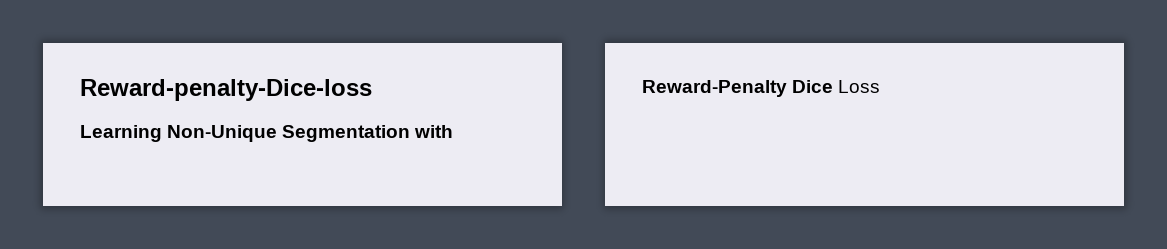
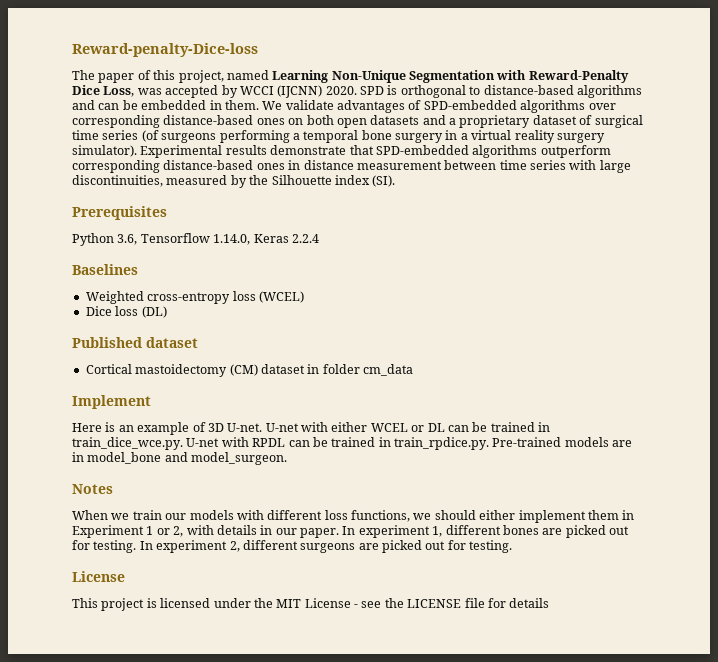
- Learning Non-Unique Segmentation with Reward-Penalty Dice Loss
+ The paper of this project, named Learning Non-Unique Segmentation with Reward-Penalty Dice Loss, was accepted by WCCI (IJCNN) 2020. SPD is orthogonal to distance-based algorithms and can be embedded in them. We validate advantages of SPD-embedded algorithms over corresponding distance-based ones on both open datasets and a proprietary dataset of surgical time series (of surgeons performing a temporal bone surgery in a virtual reality surgery simulator). Experimental results demonstrate that SPD-embedded algorithms outperform corresponding distance-based ones in distance measurement between time series with large discontinuities, measured by the Silhouette index (SI).
+ Prerequisites
+ Python 3.6, Tensorflow 1.14.0, Keras 2.2.4
+ Baselines
+ Weighted cross-entropy loss (WCEL)
+ Dice loss (DL)
+ Published dataset
+ Cortical mastoidectomy (CM) dataset in folder cm_data
+ Implement
+ Here is an example of 3D U-net. U-net with either WCEL or DL can be trained in train_dice_wce.py. U-net with RPDL can be trained in train_rpdice.py. Pre-trained models are in model_bone and model_surgeon.
+ Notes
+ When we train our models with different loss functions, we should either implement them in Experiment 1 or 2, with details in our paper. In experiment 1, different bones are picked out for testing. In experiment 2, different surgeons are picked out for testing.
+ License
+ This project is licensed under the MIT License - see the LICENSE file for details

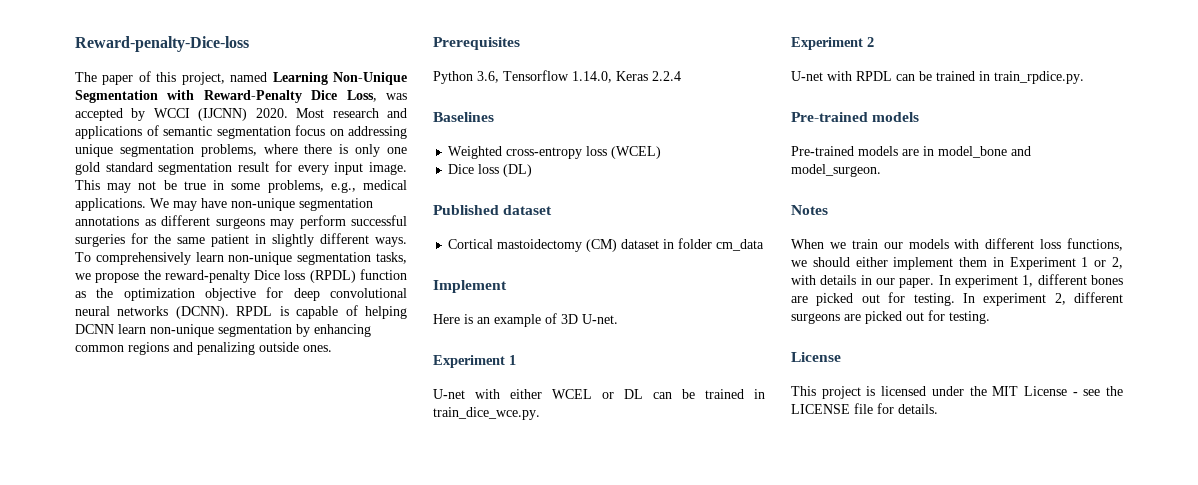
- SPD is orthogonal to distance-based algorithms and can be embedded in them. We validate advantages of SPD-embedded algorithms over corresponding distance-based ones on both open datasets and a proprietary dataset of surgical time series (of surgeons performing a temporal bone surgery in a virtual reality surgery simulator). Experimental results demonstrate that SPD-embedded algorithms outperform corresponding distance-based ones in distance measurement between time series with large discontinuities, measured by the Silhouette index (SI).
+ Most research and applications of semantic segmentation focus on addressing unique segmentation problems, where there is only one gold standard segmentation result for every input image. This may not be true in some problems, e.g., medical applications. We may have non-unique segmentation annotations as different surgeons may perform successful surgeries for the same patient in slightly different ways. To comprehensively learn non-unique segmentation tasks, we propose the reward-penalty Dice loss (RPDL) function as the optimization objective for deep convolutional neural networks (DCNN). RPDL is capable of helping DCNN learn non-unique segmentation by enhancing common regions and penalizing outside ones.
- Here is an example of 3D U-net. U-net with either WCEL or DL can be trained in train_dice_wce.py. U-net with RPDL can be trained in train_rpdice.py. Pre-trained models are in model_bone and model_surgeon.
+ Here is an example of 3D U-net.
+ Experiment 1
+ U-net with either WCEL or DL can be trained in train_dice_wce.py.
+ Experiment 2
+ U-net with RPDL can be trained in train_rpdice.py.
+ Pre-trained models
+ Pre-trained models are in model_bone and model_surgeon.
- This project is licensed under the MIT License - see the LICENSE file for details
+ This project is licensed under the MIT License - see the LICENSE file for details.

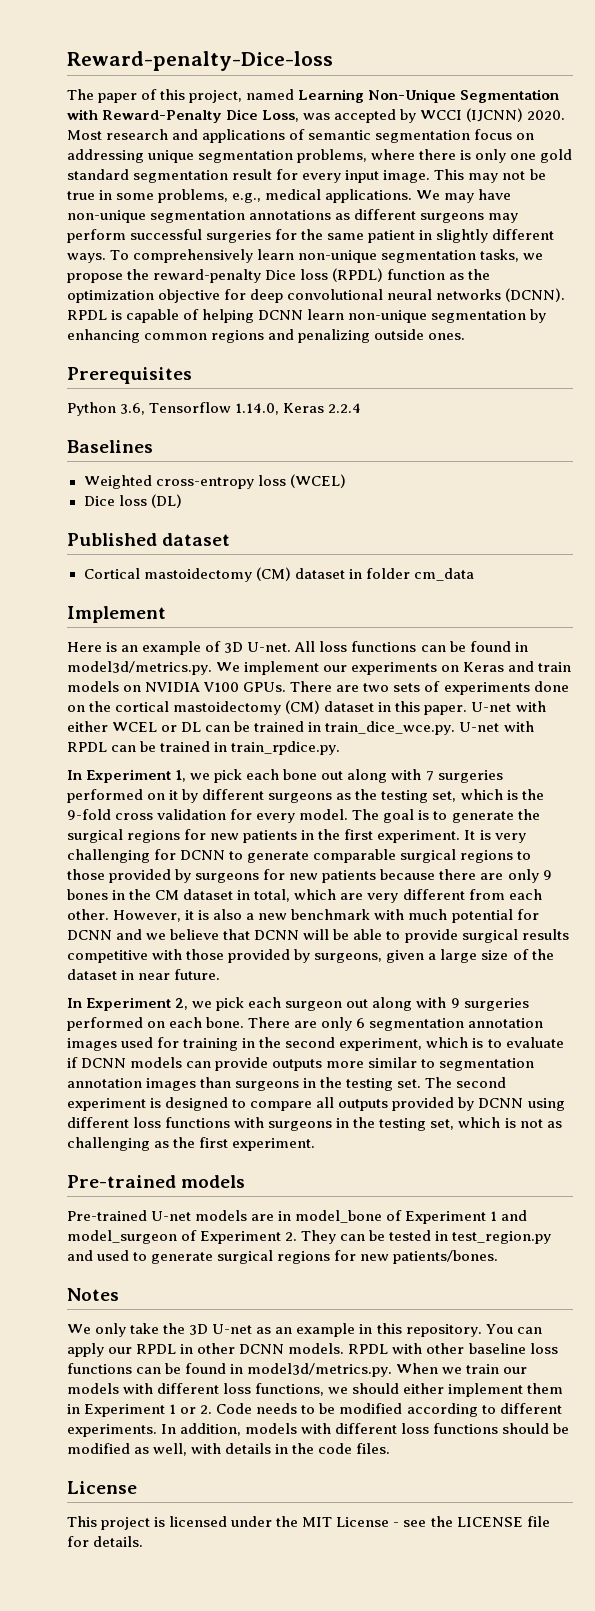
- Here is an example of 3D U-net.
- Experiment 1
- U-net with either WCEL or DL can be trained in train_dice_wce.py.
- Experiment 2
- U-net with RPDL can be trained in train_rpdice.py.
+ Here is an example of 3D U-net. All loss functions can be found in model3d/metrics.py. We implement our experiments on Keras and train models on NVIDIA V100 GPUs. There are two sets of experiments done on the cortical mastoidectomy (CM) dataset in this paper. U-net with either WCEL or DL can be trained in train_dice_wce.py. U-net with RPDL can be trained in train_rpdice.py.
+ In Experiment 1, we pick each bone out along with 7 surgeries performed on it by different surgeons as the testing set, which is the 9-fold cross validation for every model. The goal is to generate the surgical regions for new patients in the first experiment. It is very challenging for DCNN to generate comparable surgical regions to those provided by surgeons for new patients because there are only 9 bones in the CM dataset in total, which are very different from each other. However, it is also a new benchmark with much potential for DCNN and we believe that DCNN will be able to provide surgical results competitive with those provided by surgeons, given a large size of the dataset in near future.
+ In Experiment 2, we pick each surgeon out along with 9 surgeries performed on each bone. There are only 6 segmentation annotation images used for training in the second experiment, which is to evaluate if DCNN models can provide outputs more similar to segmentation annotation images than surgeons in the testing set. The second experiment is designed to compare all outputs provided by DCNN using different loss functions with surgeons in the testing set, which is not as challenging as the first experiment.
- Pre-trained models are in model_bone and model_surgeon.
+ Pre-trained U-net models are in model_bone of Experiment 1 and model_surgeon of Experiment 2. They can be tested in test_region.py and used to generate surgical regions for new patients/bones.
  Notes
- When we train our models with different loss functions, we should either implement them in Experiment 1 or 2, with details in our paper. In experiment 1, different bones are picked out for testing. In experiment 2, different surgeons are picked out for testing.
+ We only take the 3D U-net as an example in this repository. You can apply our RPDL in other DCNN models. RPDL with other baseline loss functions can be found in model3d/metrics.py. When we train our models with different loss functions, we should either implement them in Experiment 1 or 2. Code needs to be modified according to different experiments. In addition, models with different loss functions should be modified as well, with details in the code files.

